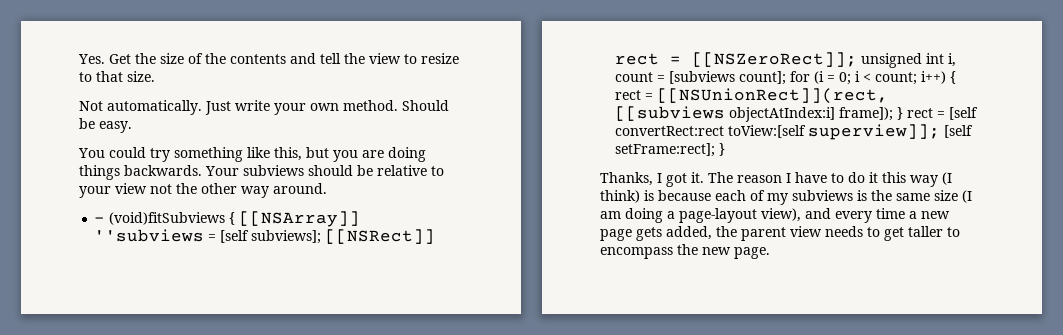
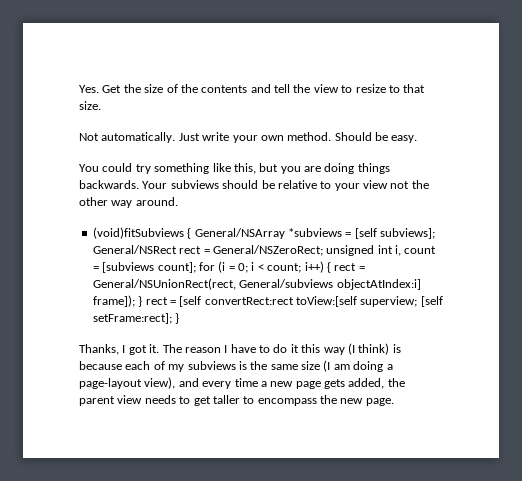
- - (void)fitSubviews { [[NSArray]] ''subviews = [self subviews]; [[NSRect]] rect = [[NSZeroRect]]; unsigned int i, count = [subviews count]; for (i = 0; i < count; i++) { rect = [[NSUnionRect]](rect, [[subviews objectAtIndex:i] frame]); } rect = [self convertRect:rect toView:[self superview]]; [self setFrame:rect]; }
+ (void)fitSubviews { General/NSArray *subviews = [self subviews]; General/NSRect rect = General/NSZeroRect; unsigned int i, count = [subviews count]; for (i = 0; i < count; i++) { rect = General/NSUnionRect(rect, General/subviews objectAtIndex:i] frame]); } rect = [self convertRect:rect toView:[self superview; [self setFrame:rect]; }

